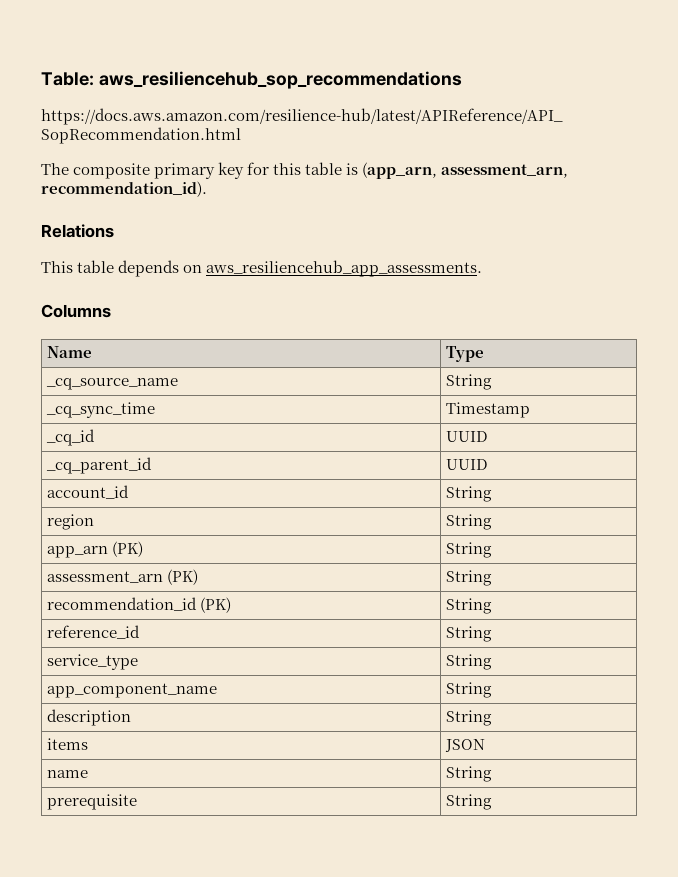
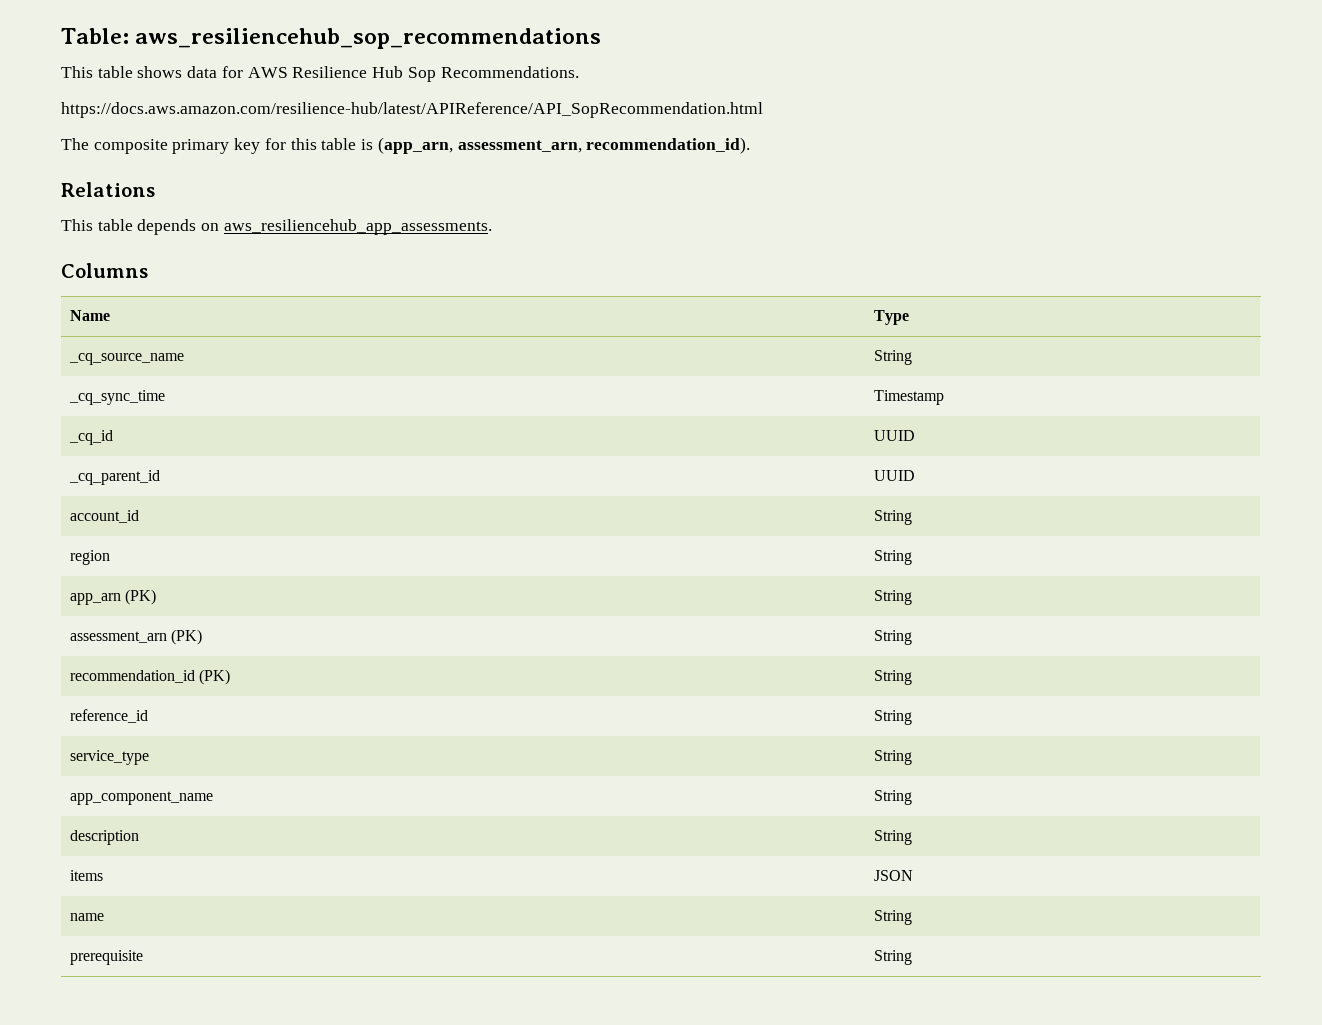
+ This table shows data for AWS Resilience Hub Sop Recommendations.

